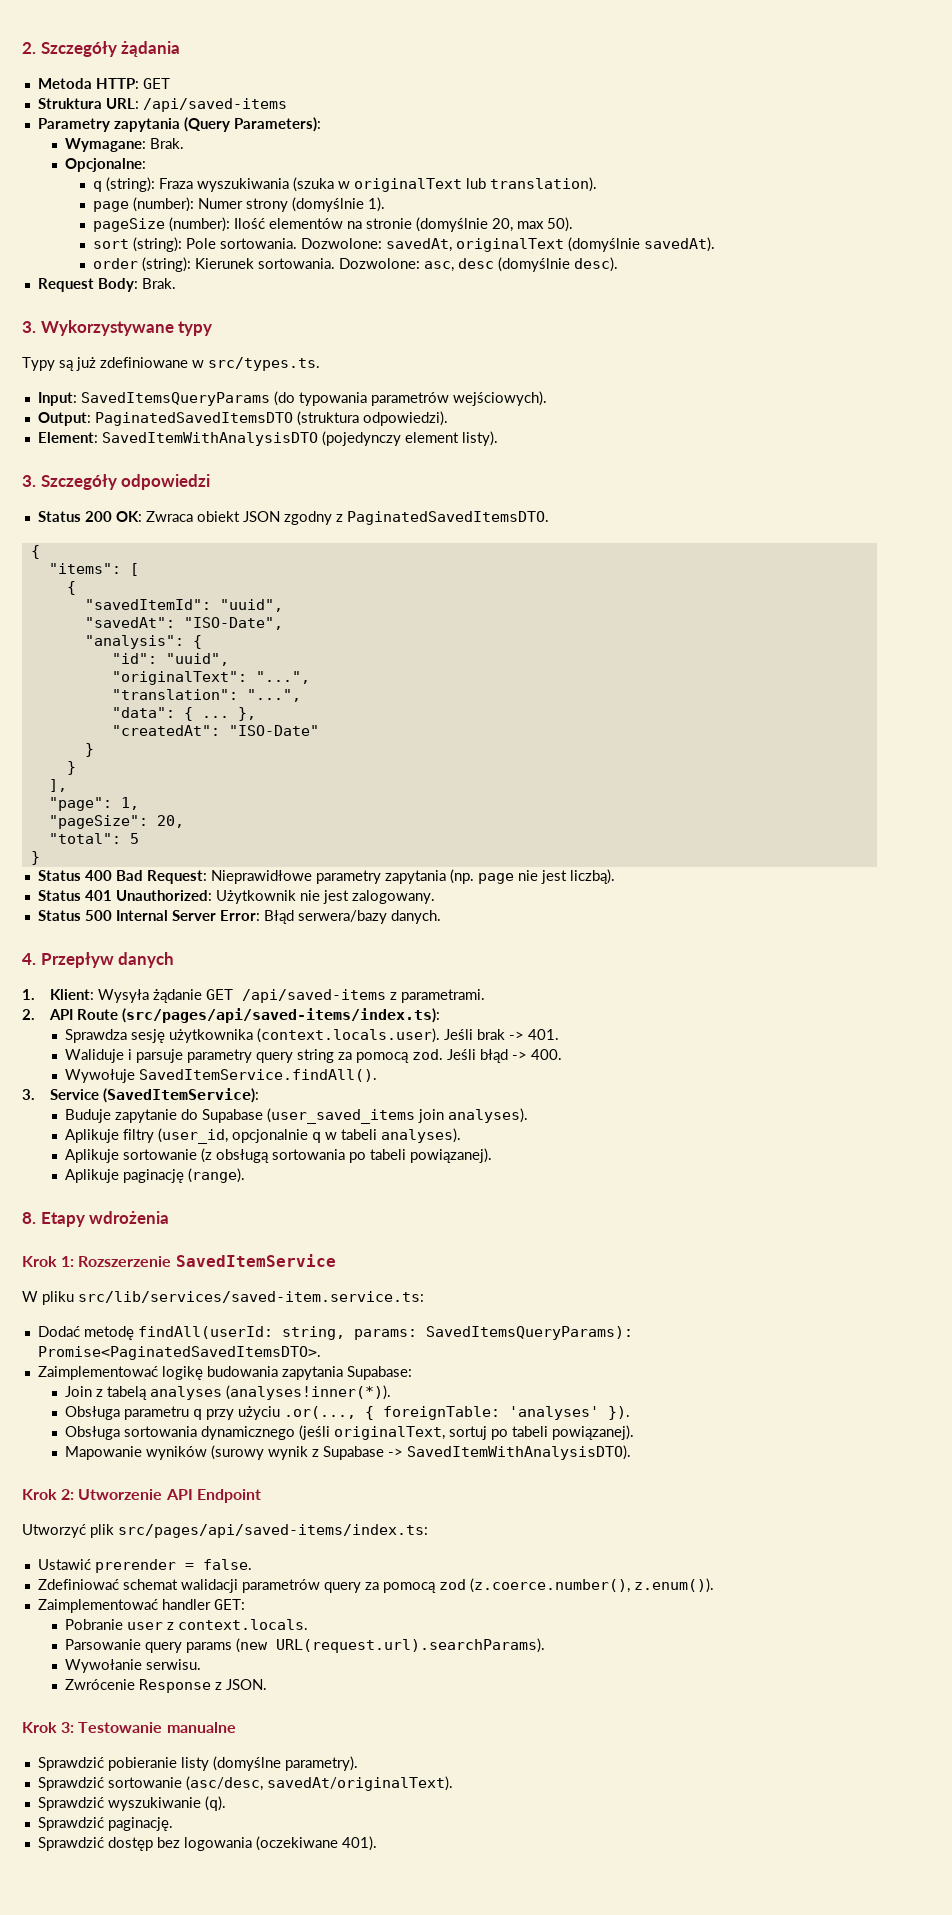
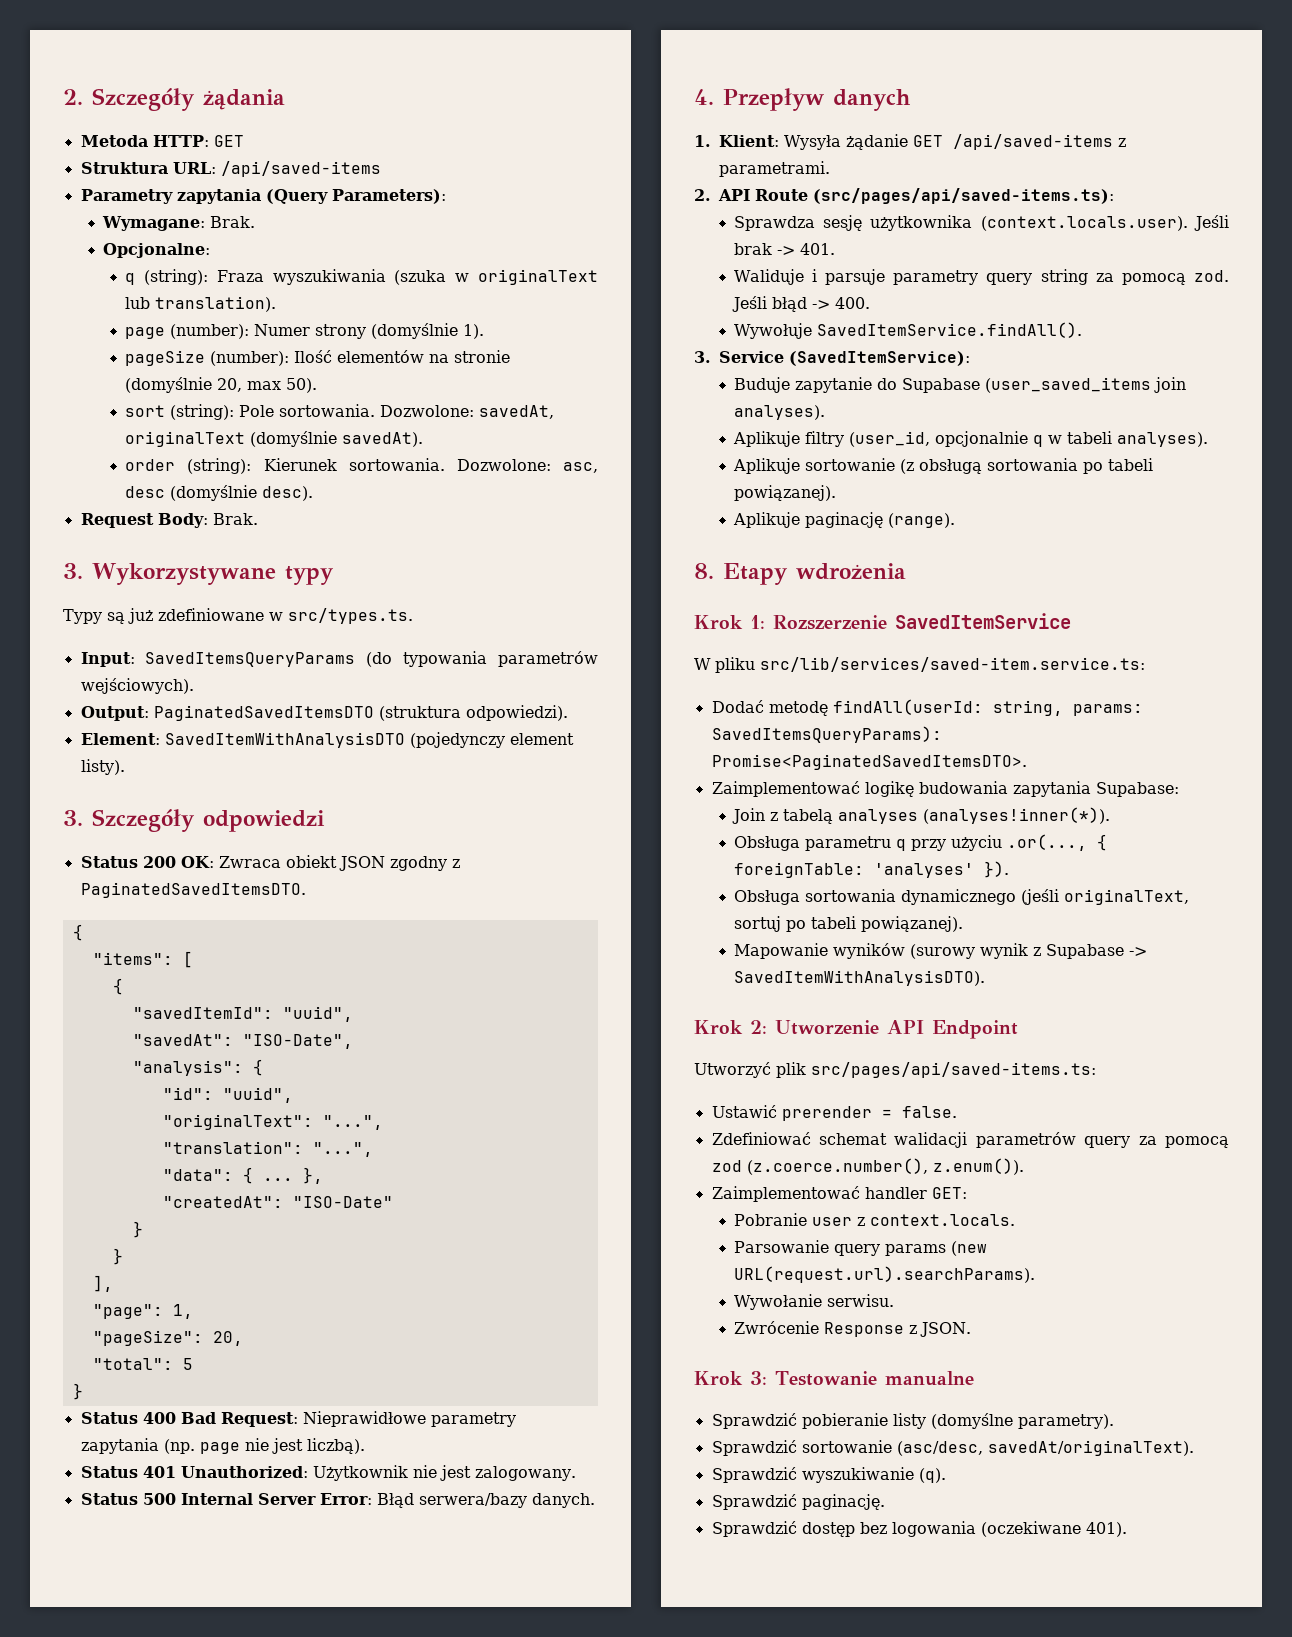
- 2. API Route (src/pages/api/saved-items/index.ts):
+ 2. API Route (src/pages/api/saved-items.ts):
- Utworzyć plik src/pages/api/saved-items/index.ts:
+ Utworzyć plik src/pages/api/saved-items.ts:

